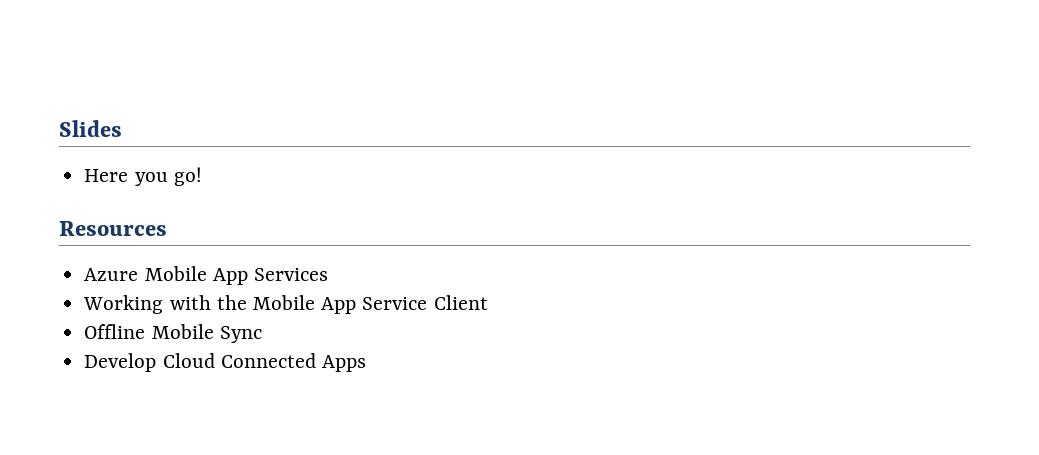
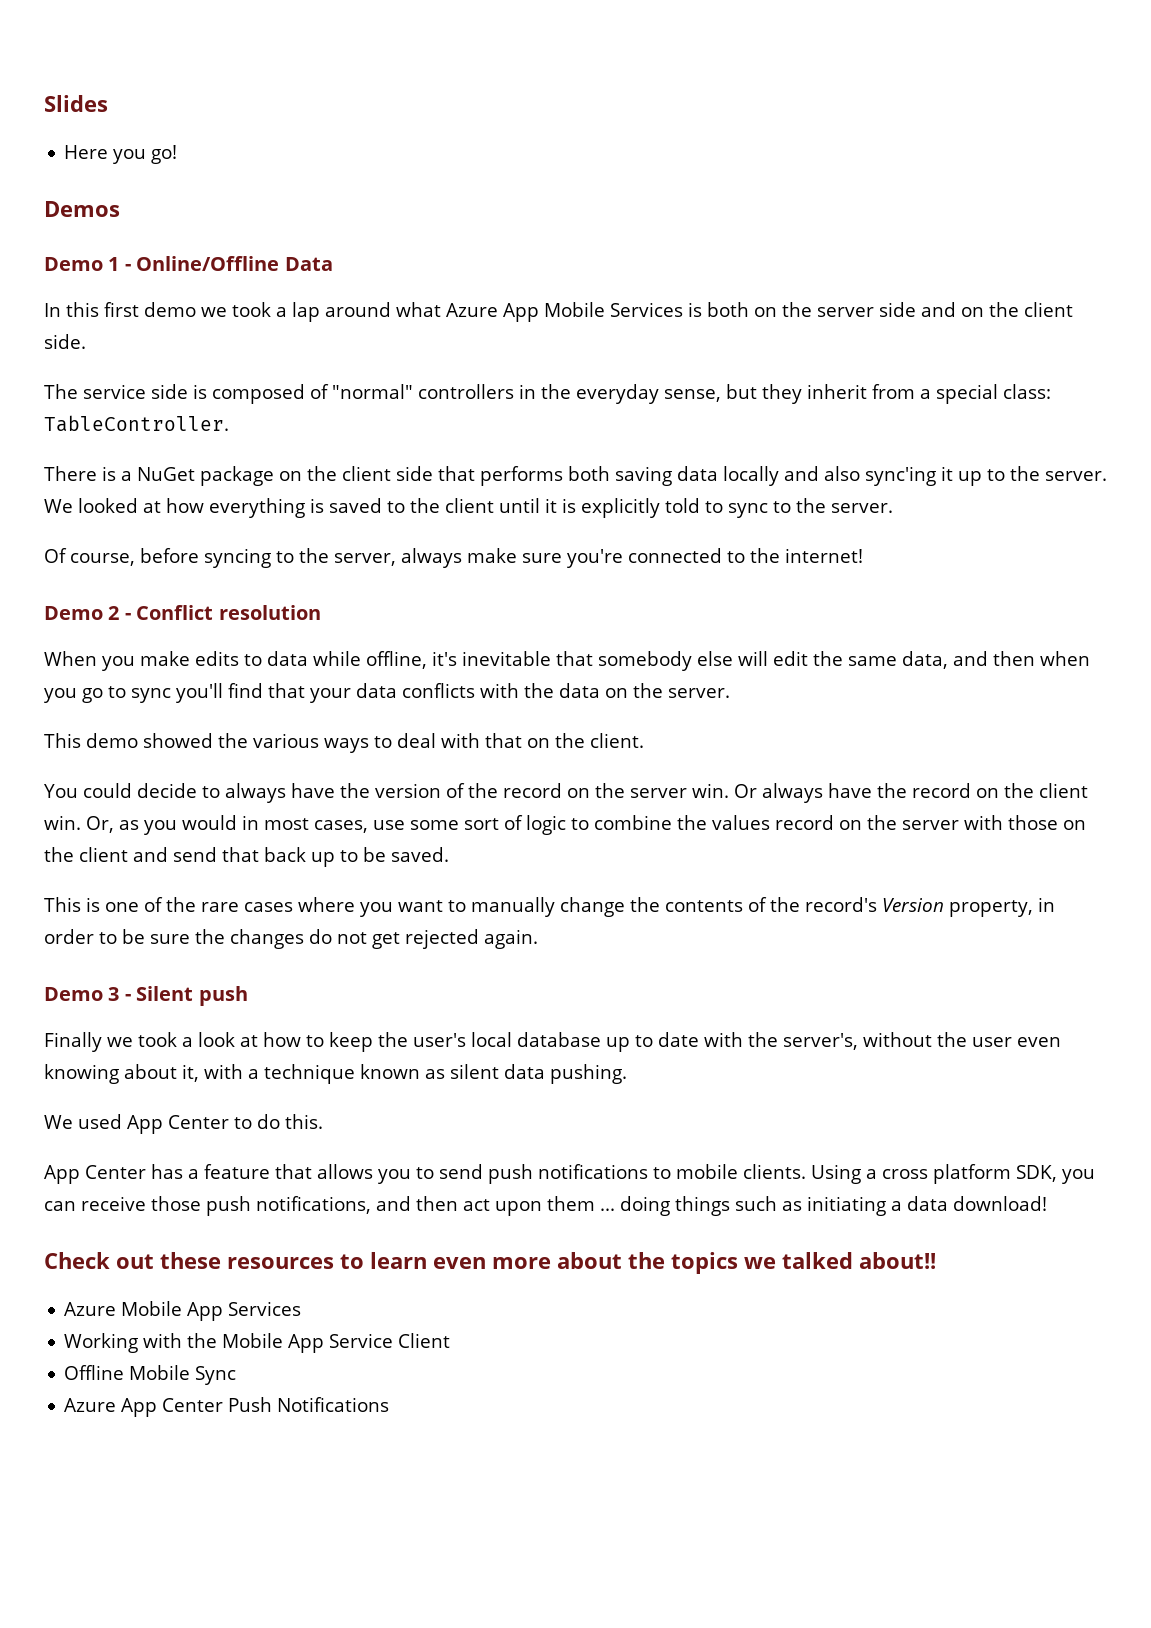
- Resources
+ Demos
+ Demo 1 - Online/Offline Data
+ In this first demo we took a lap around what Azure App Mobile Services is both on the server side and on the client side.
+ The service side is composed of "normal" controllers in the everyday sense, but they inherit from a special class: TableController.
+ There is a NuGet package on the client side that performs both saving data locally and also sync'ing it up to the server. We looked at how everything is saved to the client until it is explicitly told to sync to the server.
+ Of course, before syncing to the server, always make sure you're connected to the internet!
+ Demo 2 - Conflict resolution
+ When you make edits to data while offline, it's inevitable that somebody else will edit the same data, and then when you go to sync you'll find that your data conflicts with the data on the server.
+ This demo showed the various ways to deal with that on the client.
+ You could decide to always have the version of the record on the server win. Or always have the record on the client win. Or, as you would in most cases, use some sort of logic to combine the values record on the server with those on the client and send that back up to be saved.
+ This is one of the rare cases where you want to manually change the contents of the record's Version property, in order to be sure the changes do not get rejected again.
+ Demo 3 - Silent push
+ Finally we took a look at how to keep the user's local database up to date with the server's, without the user even knowing about it, with a technique known as silent data pushing.
+ We used App Center to do this.
+ App Center has a feature that allows you to send push notifications to mobile clients. Using a cross platform SDK, you can receive those push notifications, and then act upon them ... doing things such as initiating a data download!
+ Check out these resources to learn even more about the topics we talked about!!
- Develop Cloud Connected Apps
+ Azure App Center Push Notifications

